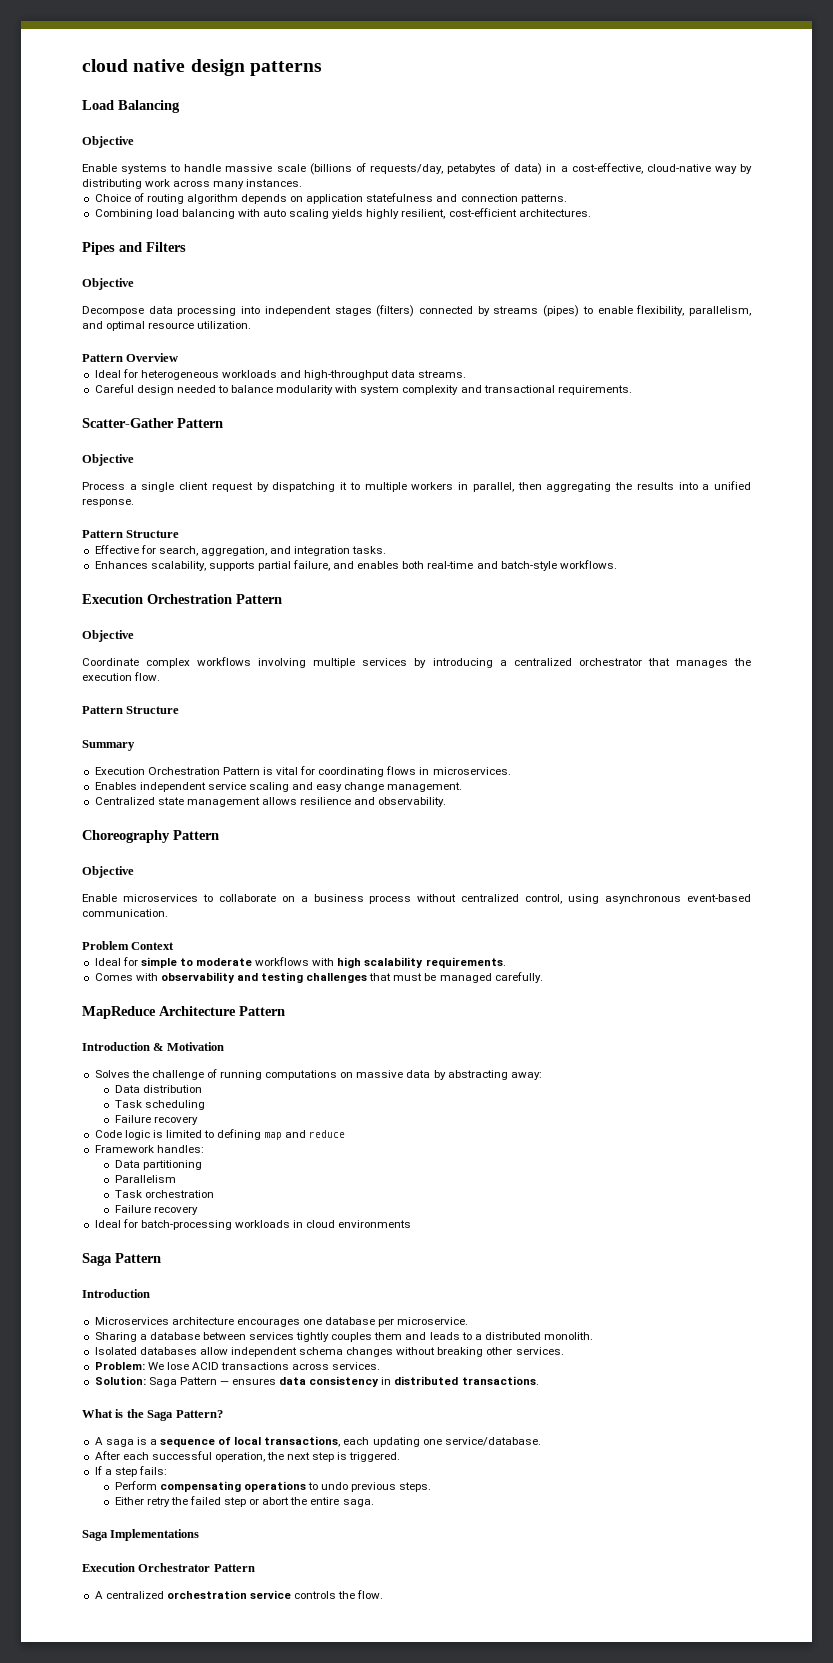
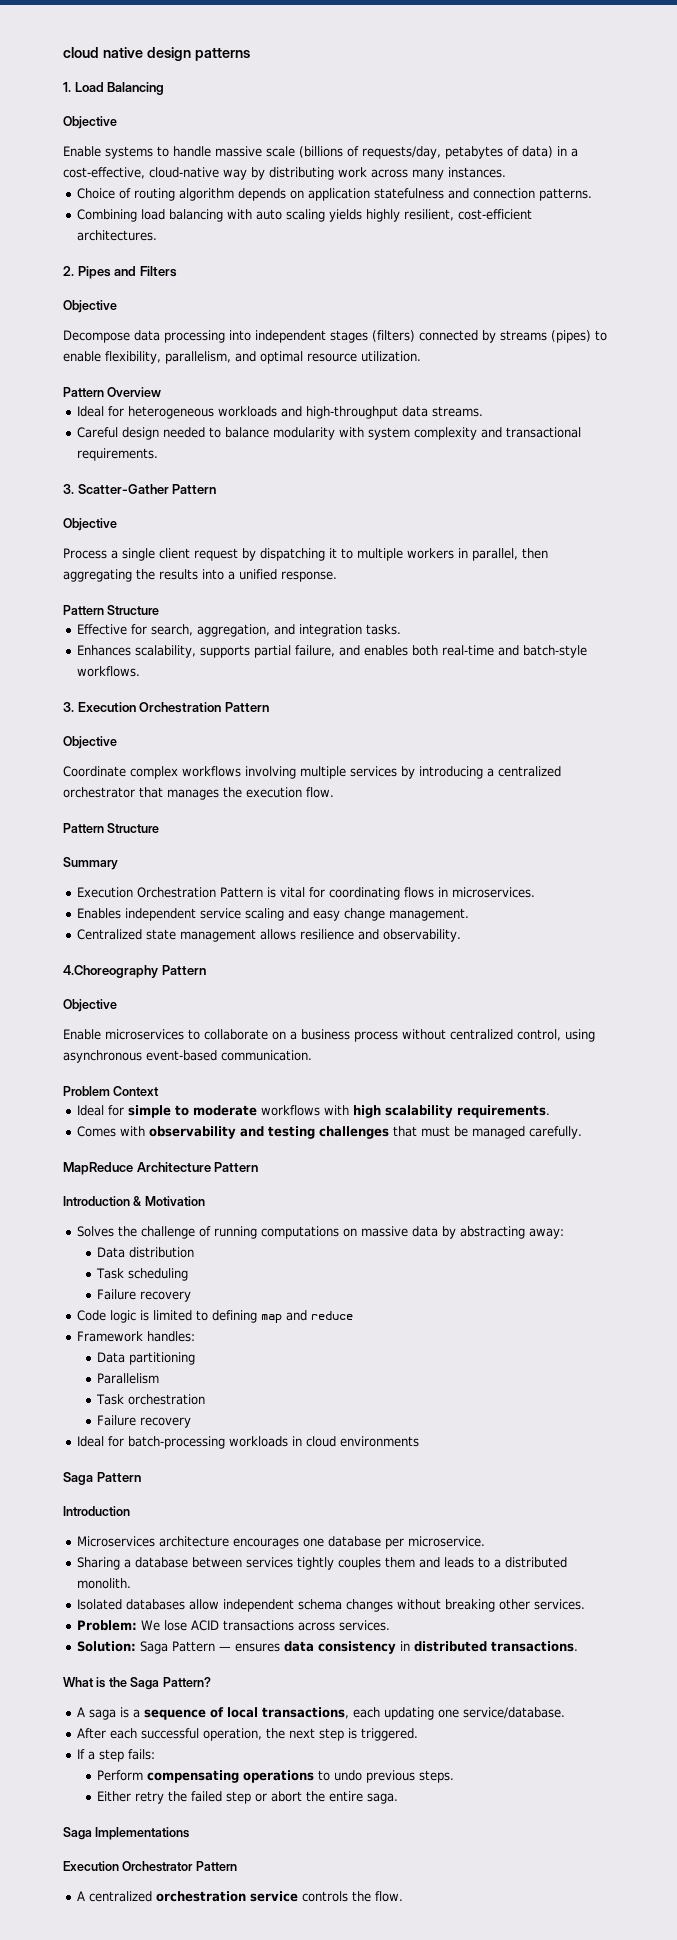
- Load Balancing
+ 1. Load Balancing
- Pipes and Filters
+ 2. Pipes and Filters
- Scatter-Gather Pattern
+ 3. Scatter-Gather Pattern
  Enhances scalability, supports partial failure, and enables both real-time and batch-style workflows.
- Execution Orchestration Pattern
+ 3. Execution Orchestration Pattern
- Choreography Pattern
+ 4.Choreography Pattern

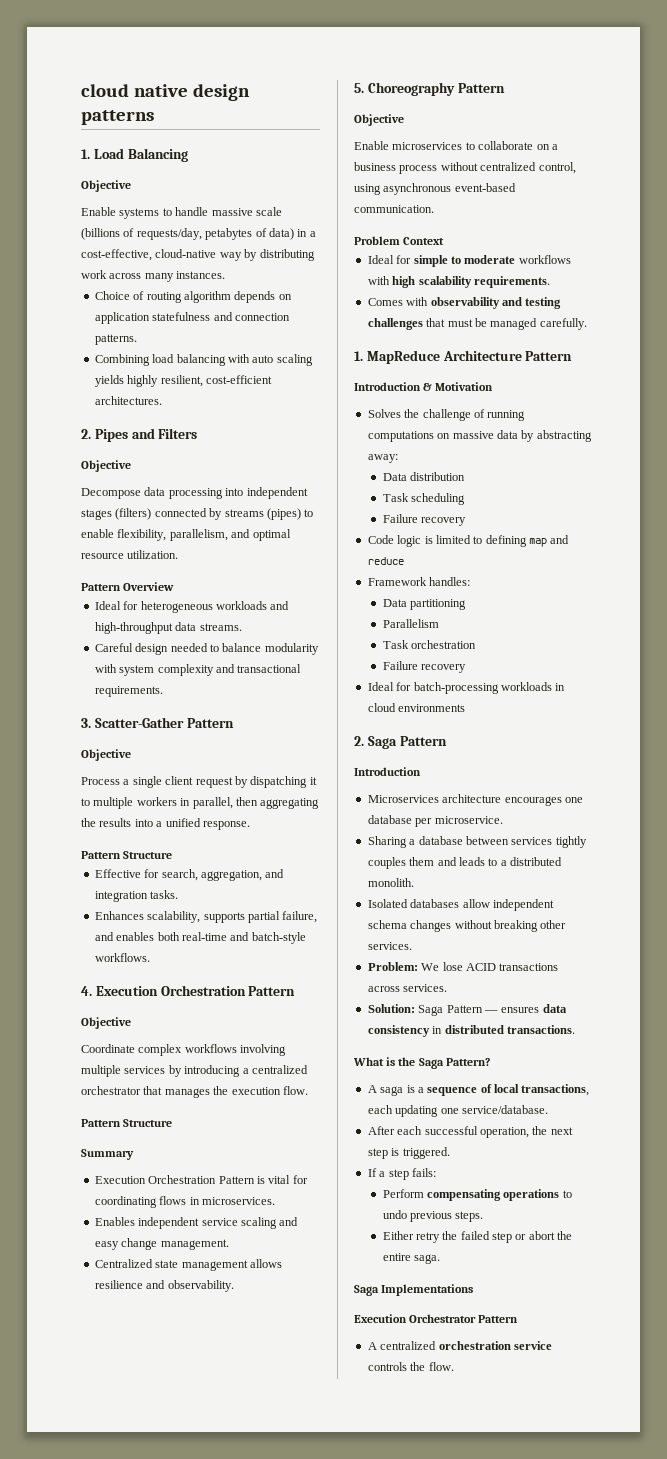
- 3. Execution Orchestration Pattern
+ 4. Execution Orchestration Pattern
- 4.Choreography Pattern
+ 5. Choreography Pattern
- MapReduce Architecture Pattern
+ 1. MapReduce Architecture Pattern
  Ideal for batch-processing workloads in cloud environments
- Saga Pattern
+ 2. Saga Pattern

